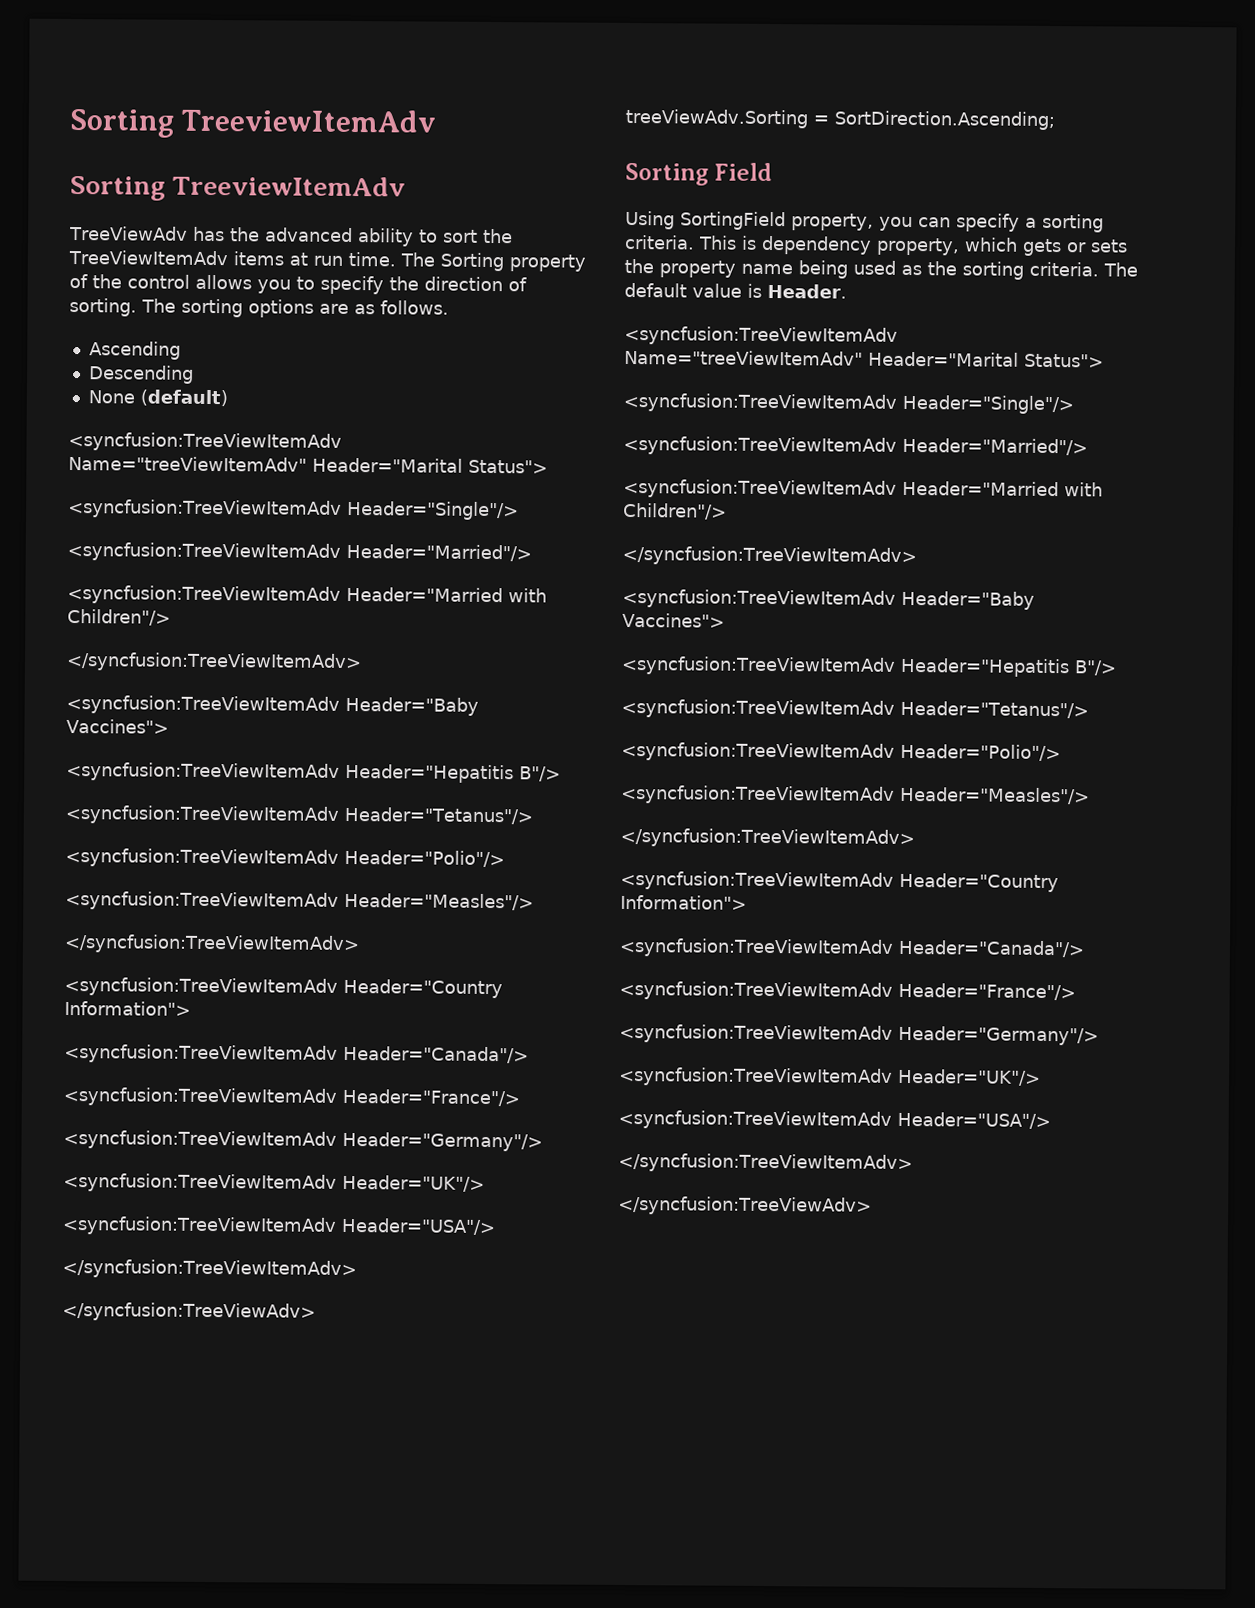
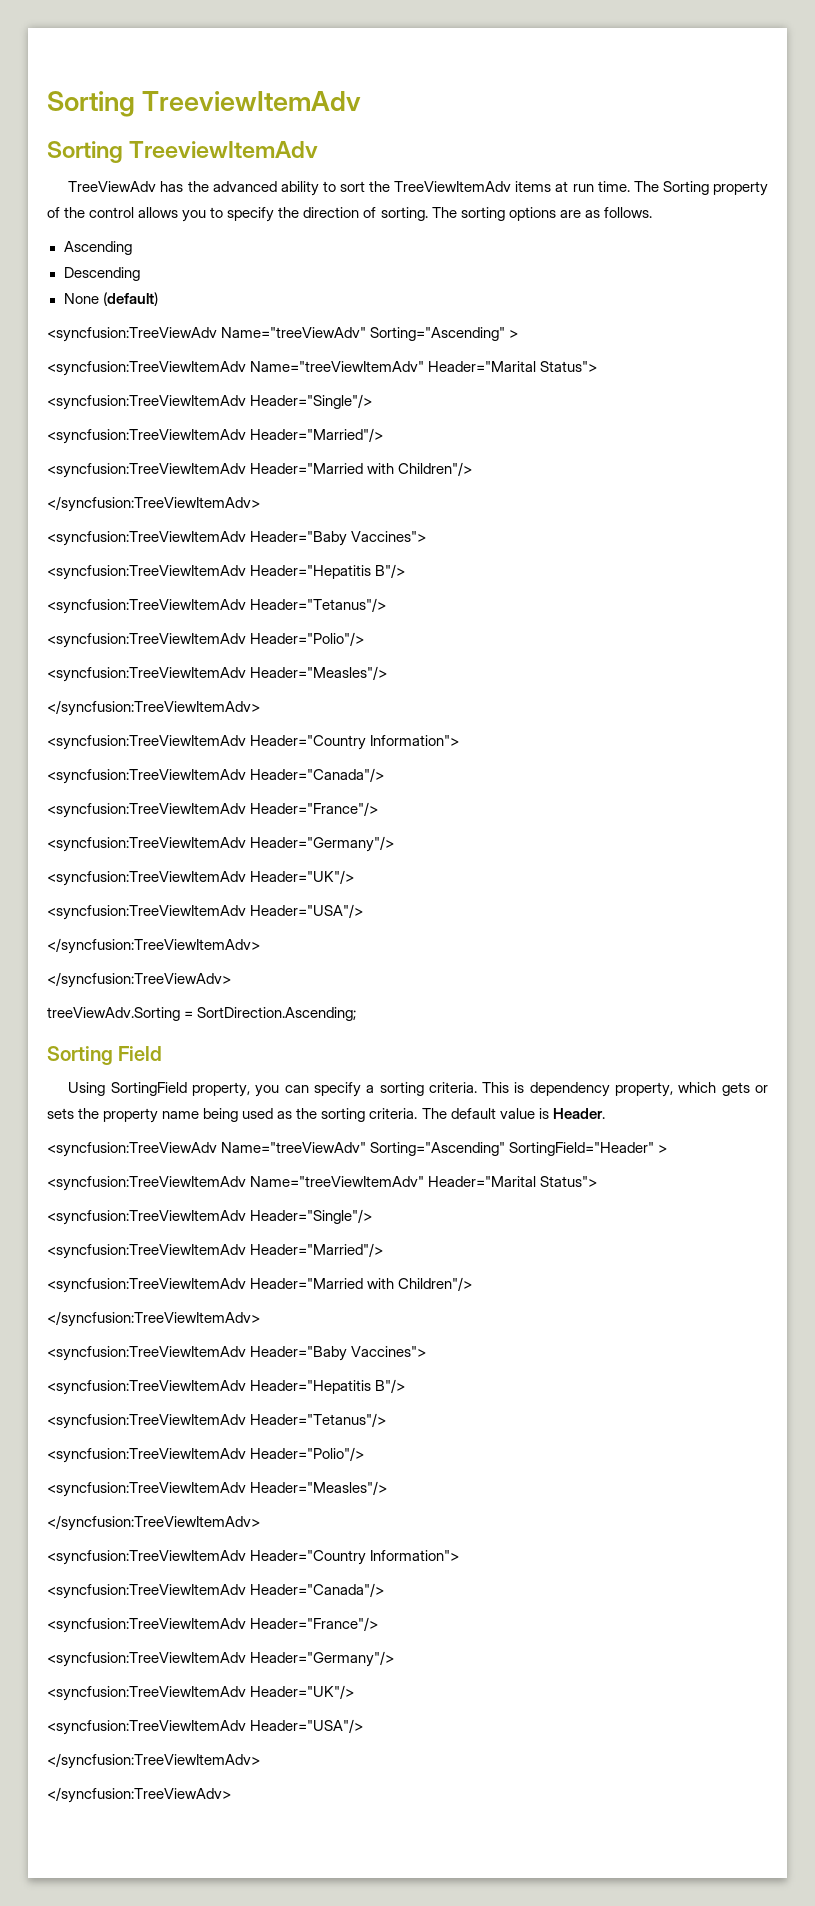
+ <syncfusion:TreeViewAdv Name="treeViewAdv" Sorting="Ascending" >
+ <syncfusion:TreeViewAdv Name="treeViewAdv" Sorting="Ascending" SortingField="Header" >

